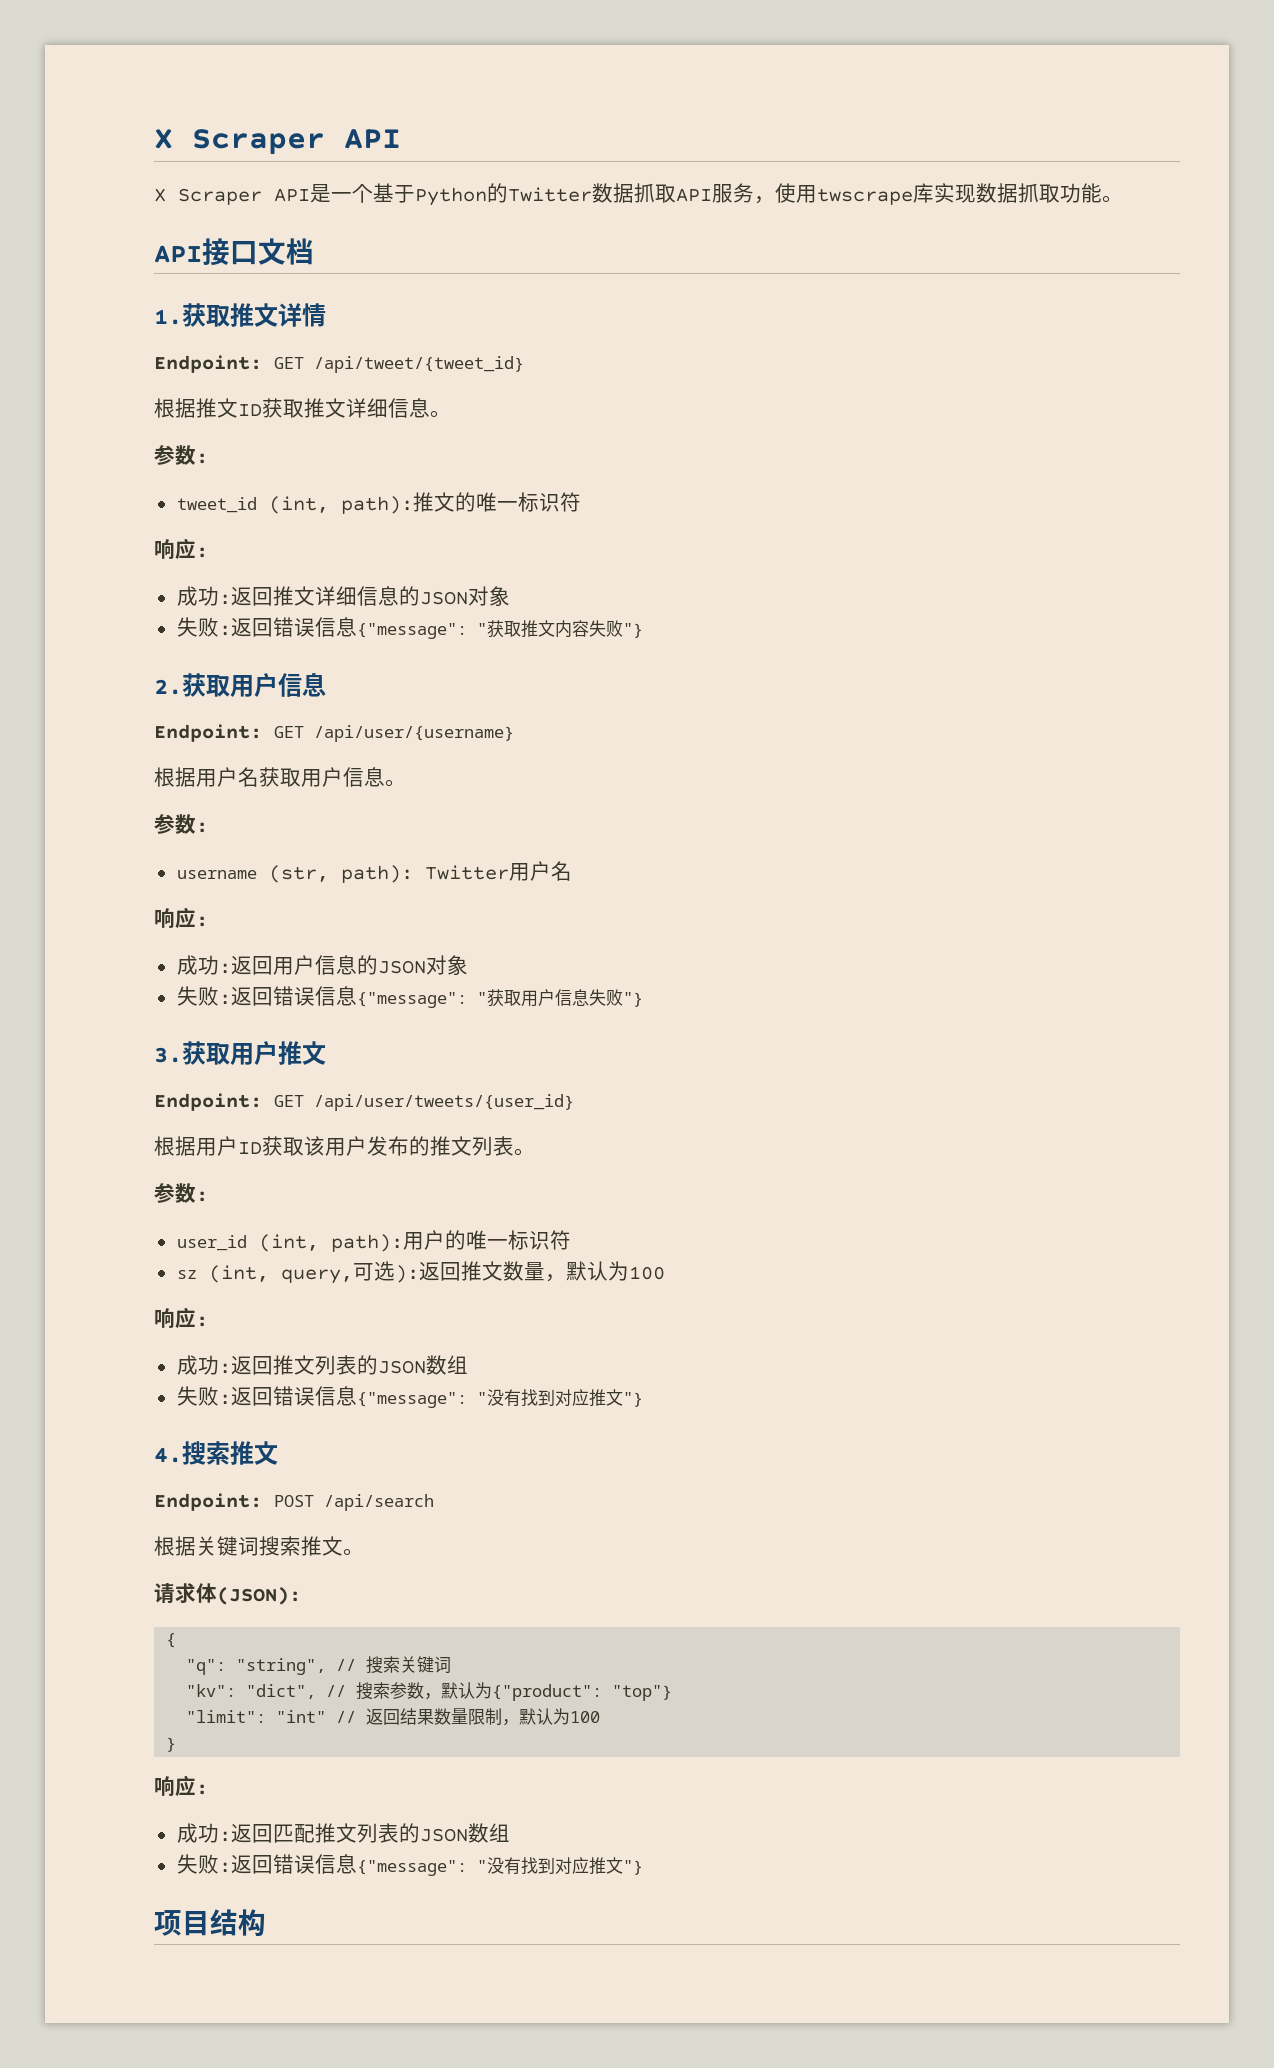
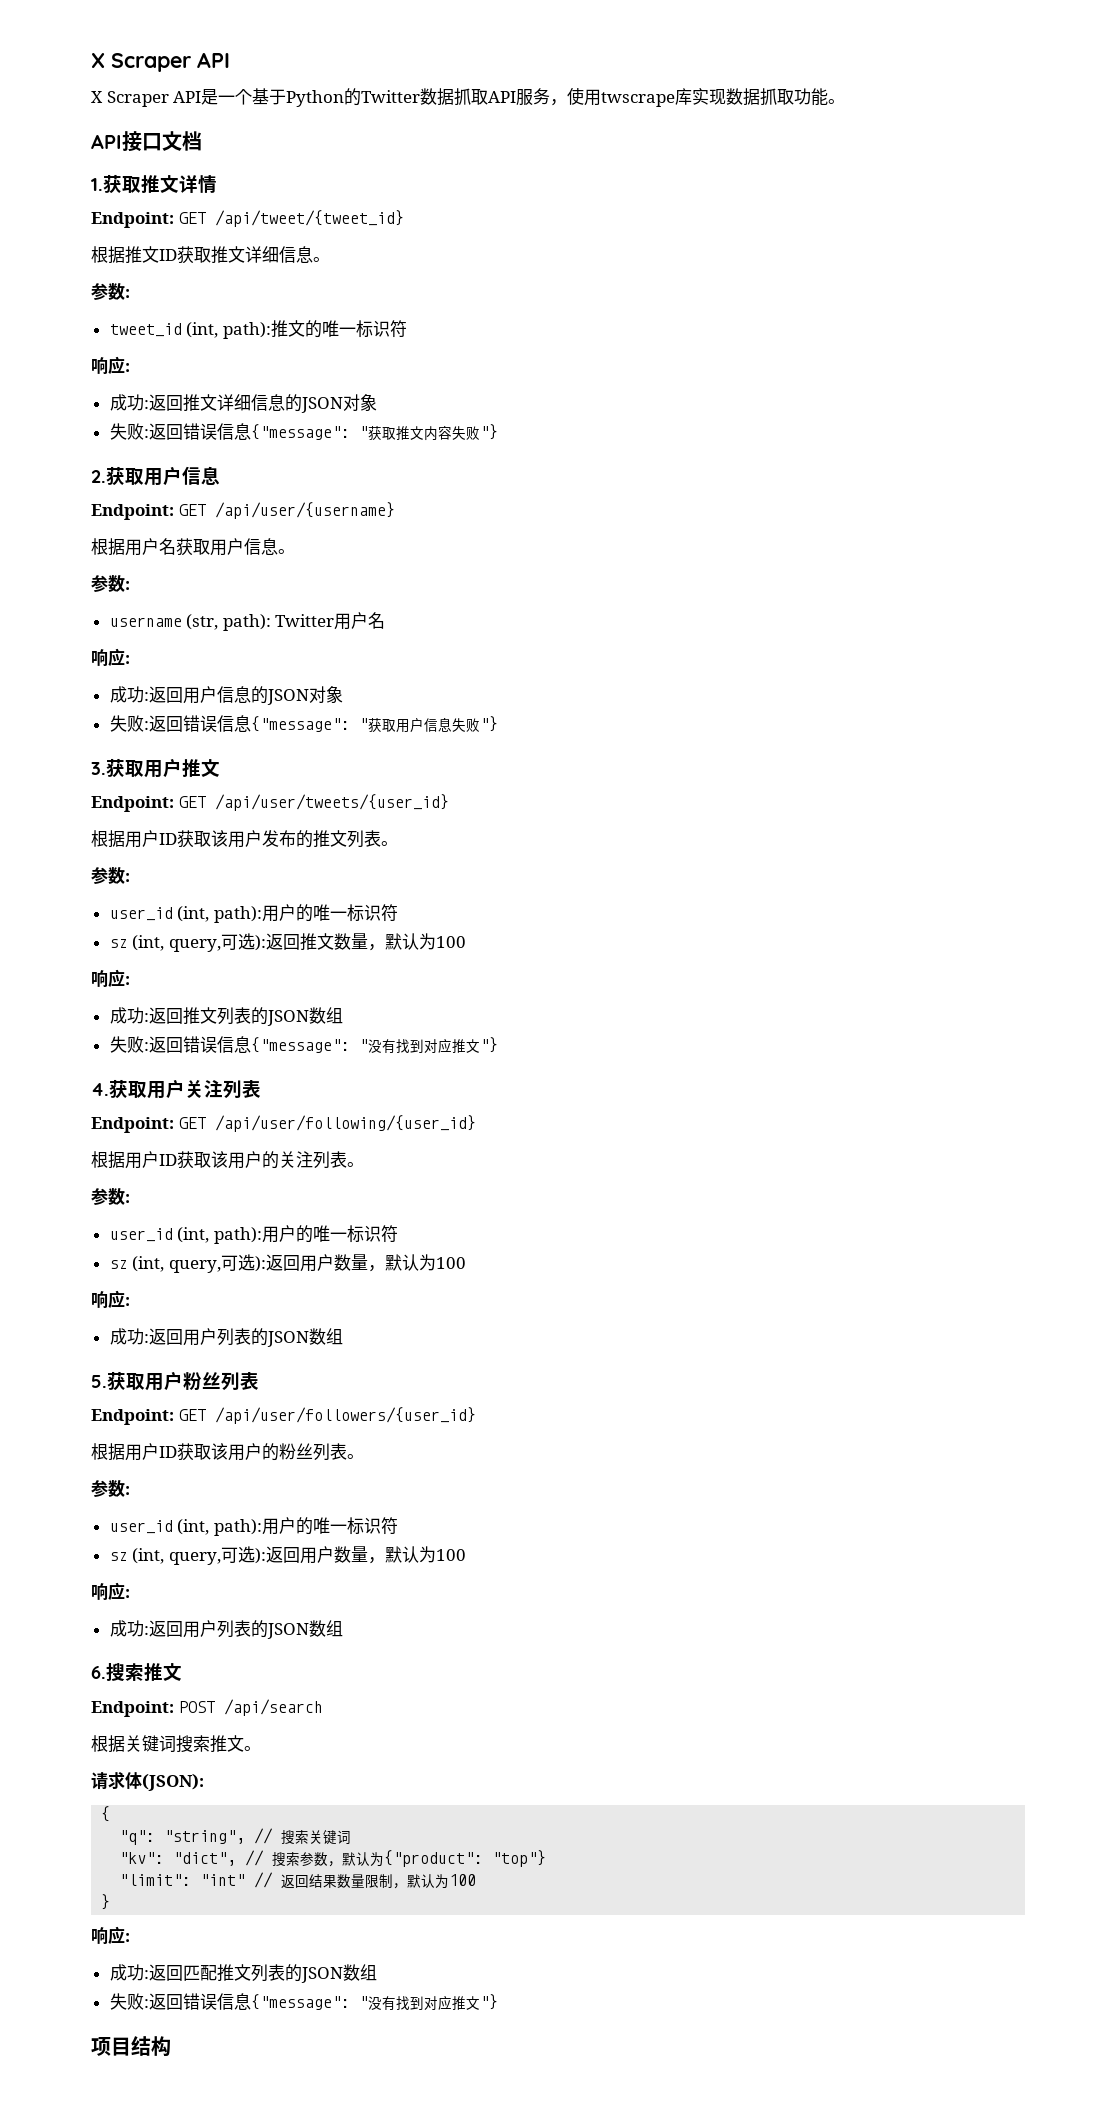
- 4.搜索推文
+ 4.获取用户关注列表
+ Endpoint: GET /api/user/following/{user_id}
+ 根据用户ID获取该用户的关注列表。
+ 参数:
+ user_id (int, path):用户的唯一标识符
+ sz (int, query,可选):返回用户数量，默认为100
+ 响应:
+ 成功:返回用户列表的JSON数组
+ 5.获取用户粉丝列表
+ Endpoint: GET /api/user/followers/{user_id}
+ 根据用户ID获取该用户的粉丝列表。
+ 参数:
+ user_id (int, path):用户的唯一标识符
+ sz (int, query,可选):返回用户数量，默认为100
+ 响应:
+ 成功:返回用户列表的JSON数组
+ 6.搜索推文

